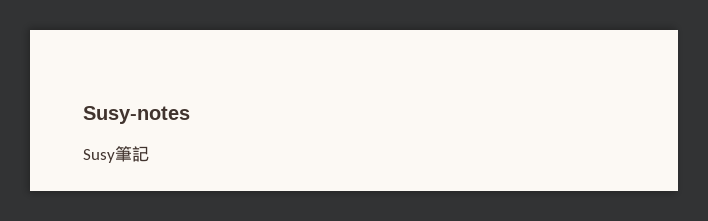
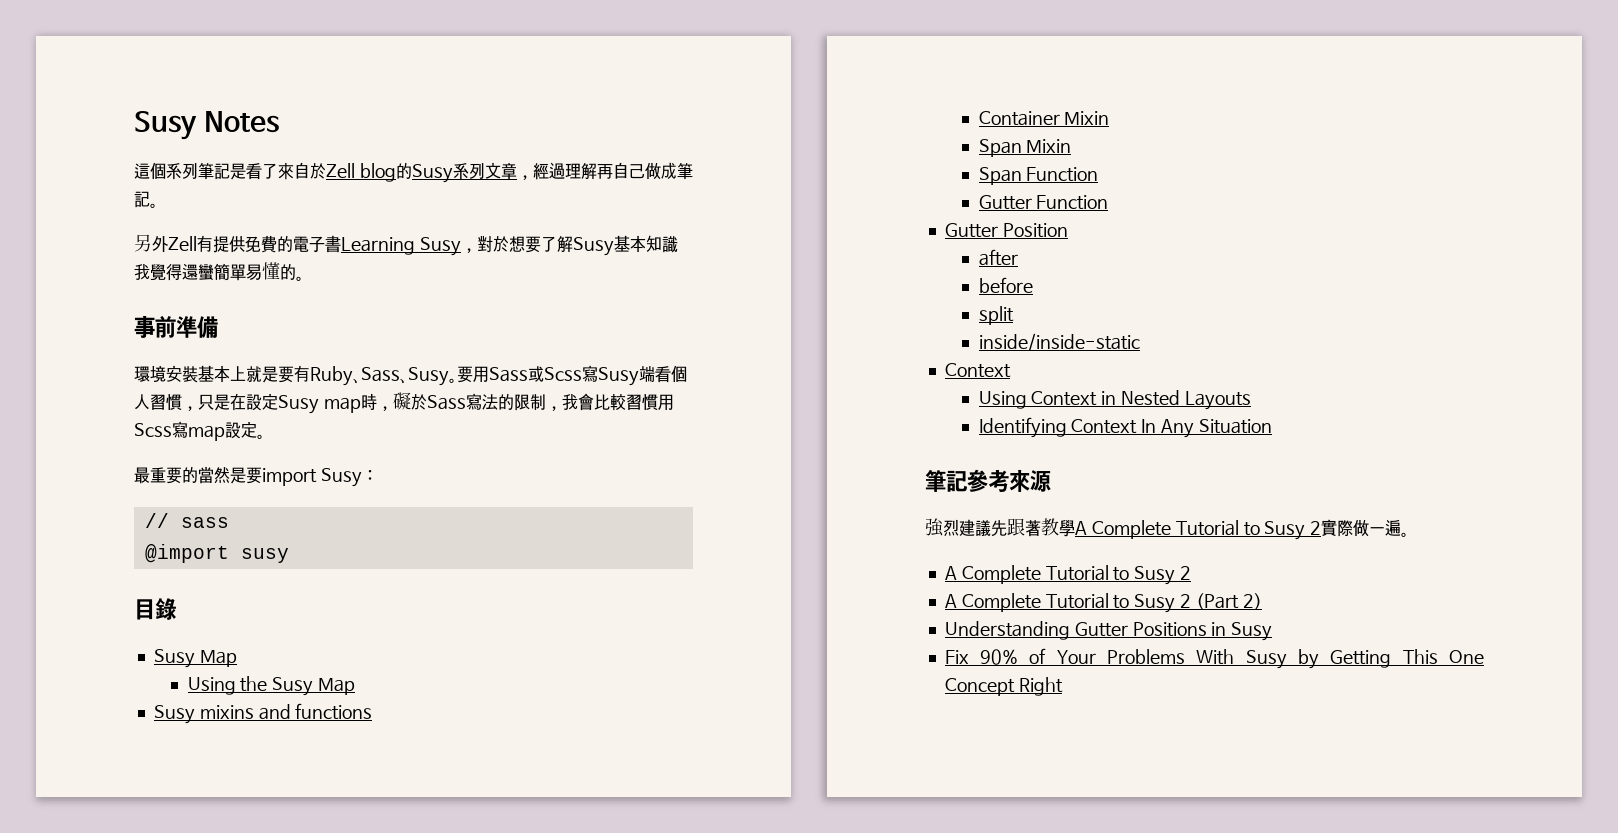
- Susy-notes
- Susy筆記
+ Susy Notes
+ 這個系列筆記是看了來自於Zell blog的Susy系列文章，經過理解再自己做成筆記。
+ 另外Zell有提供免費的電子書Learning Susy，對於想要了解Susy基本知識我覺得還蠻簡單易懂的。
+ 事前準備
+ 環境安裝基本上就是要有Ruby、Sass、Susy。要用Sass或Scss寫Susy端看個人習慣，只是在設定Susy map時，礙於Sass寫法的限制，我會比較習慣用Scss寫map設定。
+ 最重要的當然是要import Susy：
+ // sass
+ @import susy
+ 目錄
+ Susy Map
+ Using the Susy Map
+ Susy mixins and functions
+ Container Mixin
+ Span Mixin
+ Span Function
+ Gutter Function
+ Gutter Position
+ after
+ before
+ split
+ inside/inside-static
+ Context
+ Using Context in Nested Layouts
+ Identifying Context In Any Situation
+ 筆記參考來源
+ 強烈建議先跟著教學A Complete Tutorial to Susy 2實際做一遍。
+ A Complete Tutorial to Susy 2
+ A Complete Tutorial to Susy 2 (Part 2)
+ Understanding Gutter Positions in Susy
+ Fix 90% of Your Problems With Susy by Getting This One Concept Right

